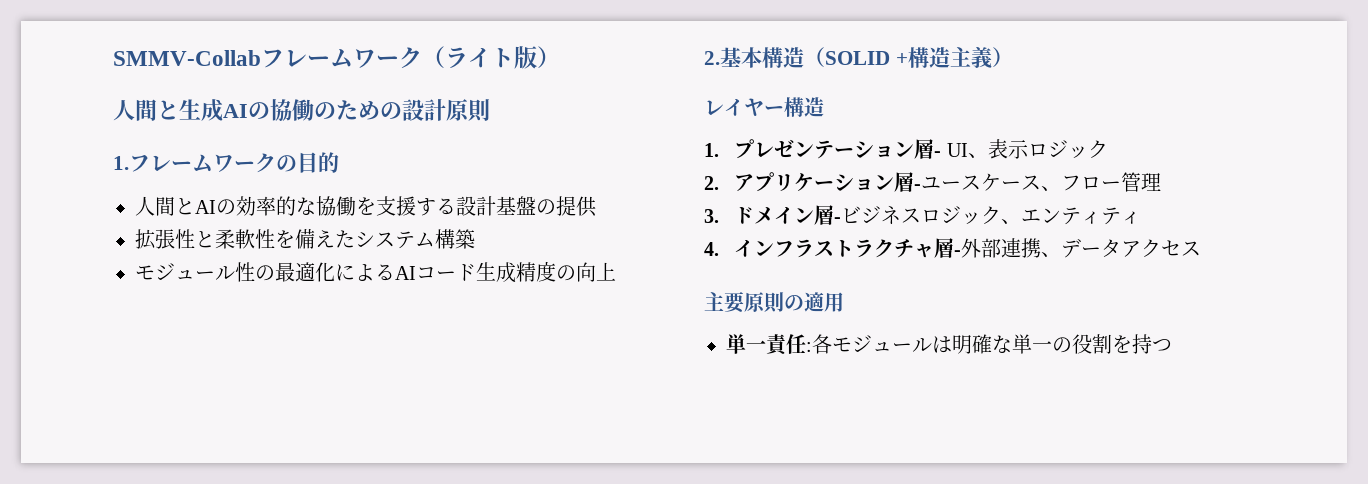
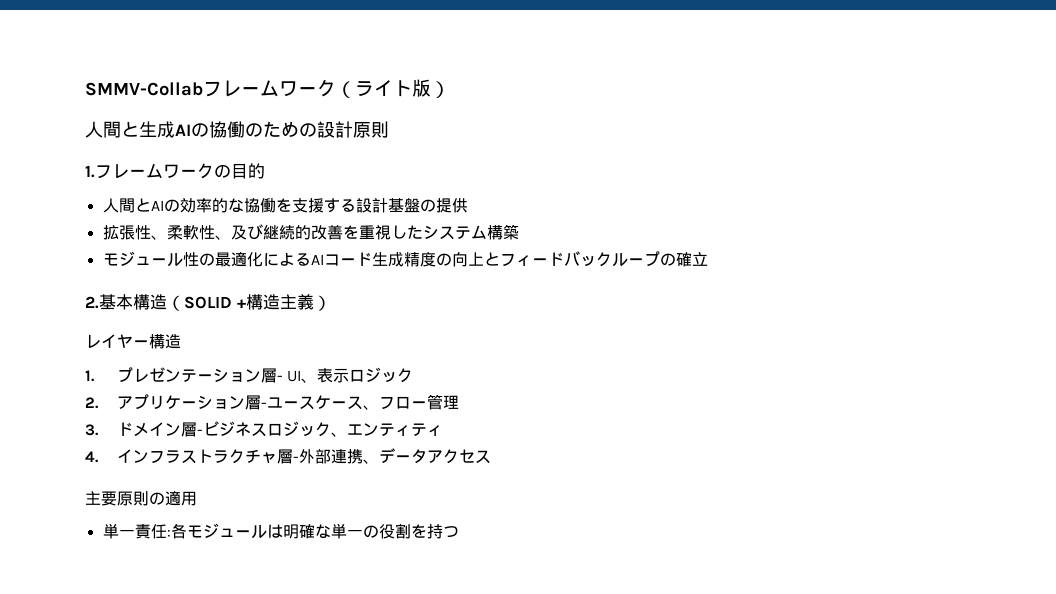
- 拡張性と柔軟性を備えたシステム構築
+ 拡張性、柔軟性、及び継続的改善を重視したシステム構築
- モジュール性の最適化によるAIコード生成精度の向上
+ モジュール性の最適化によるAIコード生成精度の向上とフィードバックループの確立

